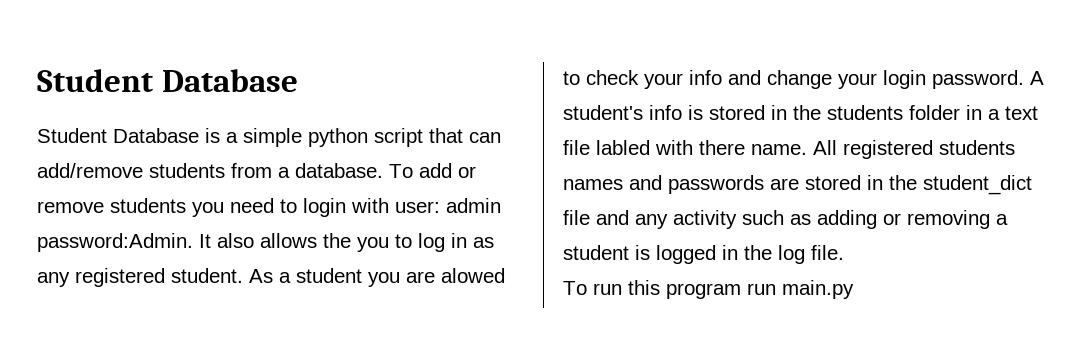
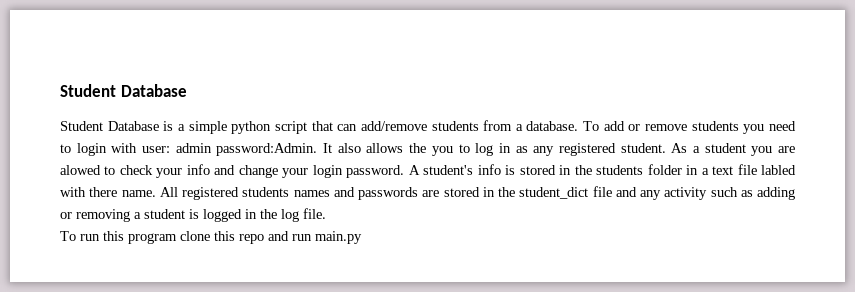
- To run this program run main.py
+ To run this program clone this repo and run main.py

